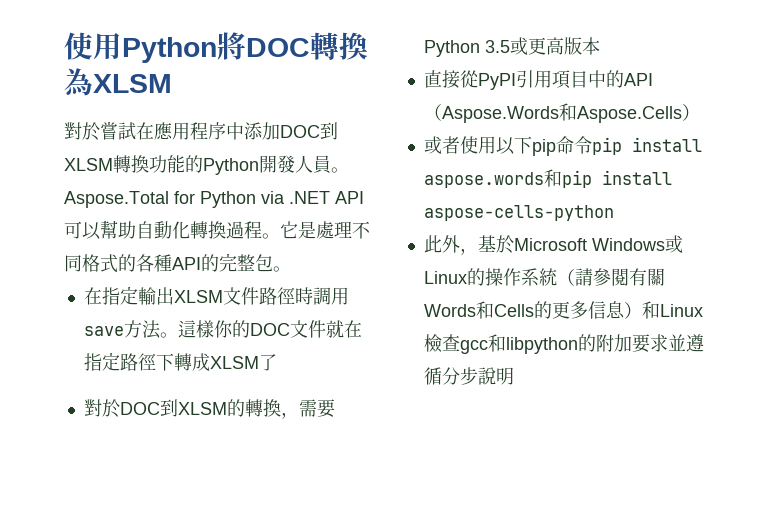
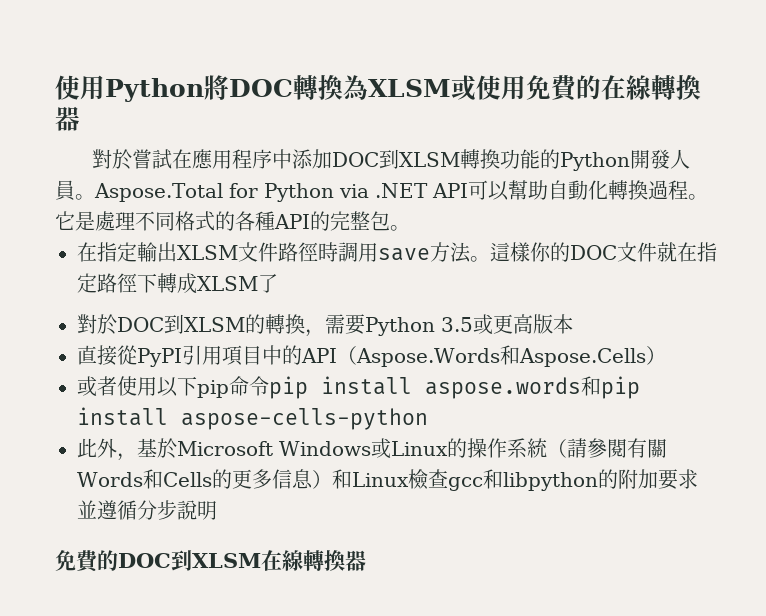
- 使用Python將DOC轉換為XLSM
+ 使用Python將DOC轉換為XLSM或使用免費的在線轉換器
+ 免費的DOC到XLSM在線轉換器

